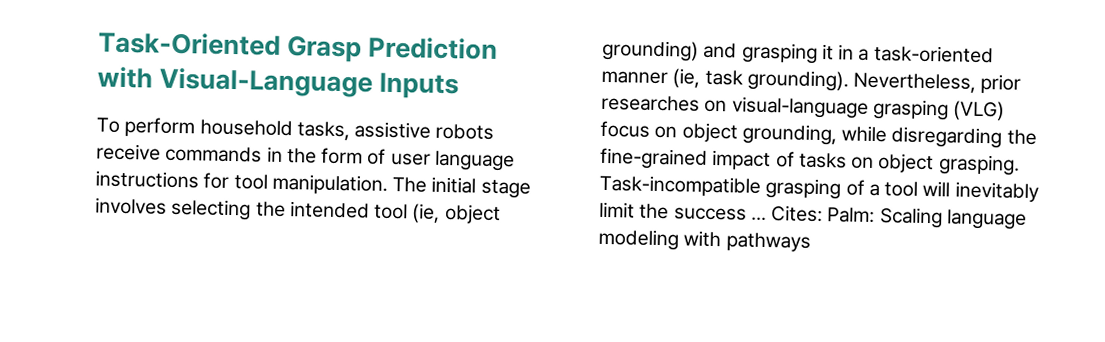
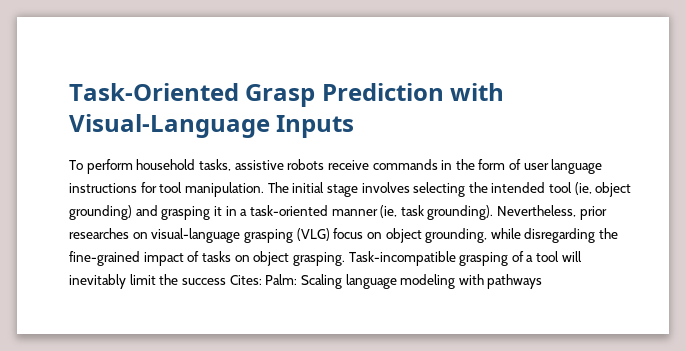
- Task-incompatible grasping of a tool will inevitably limit the success … Cites: Palm: Scaling language modeling with pathways
+ Task-incompatible grasping of a tool will inevitably limit the success Cites: Palm: Scaling language modeling with pathways

